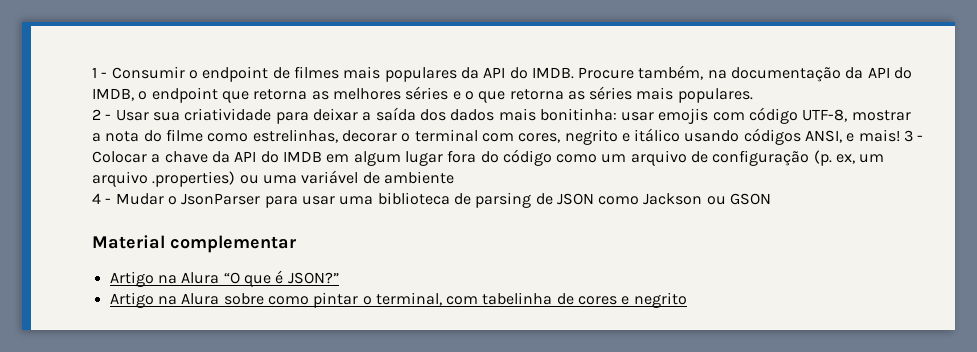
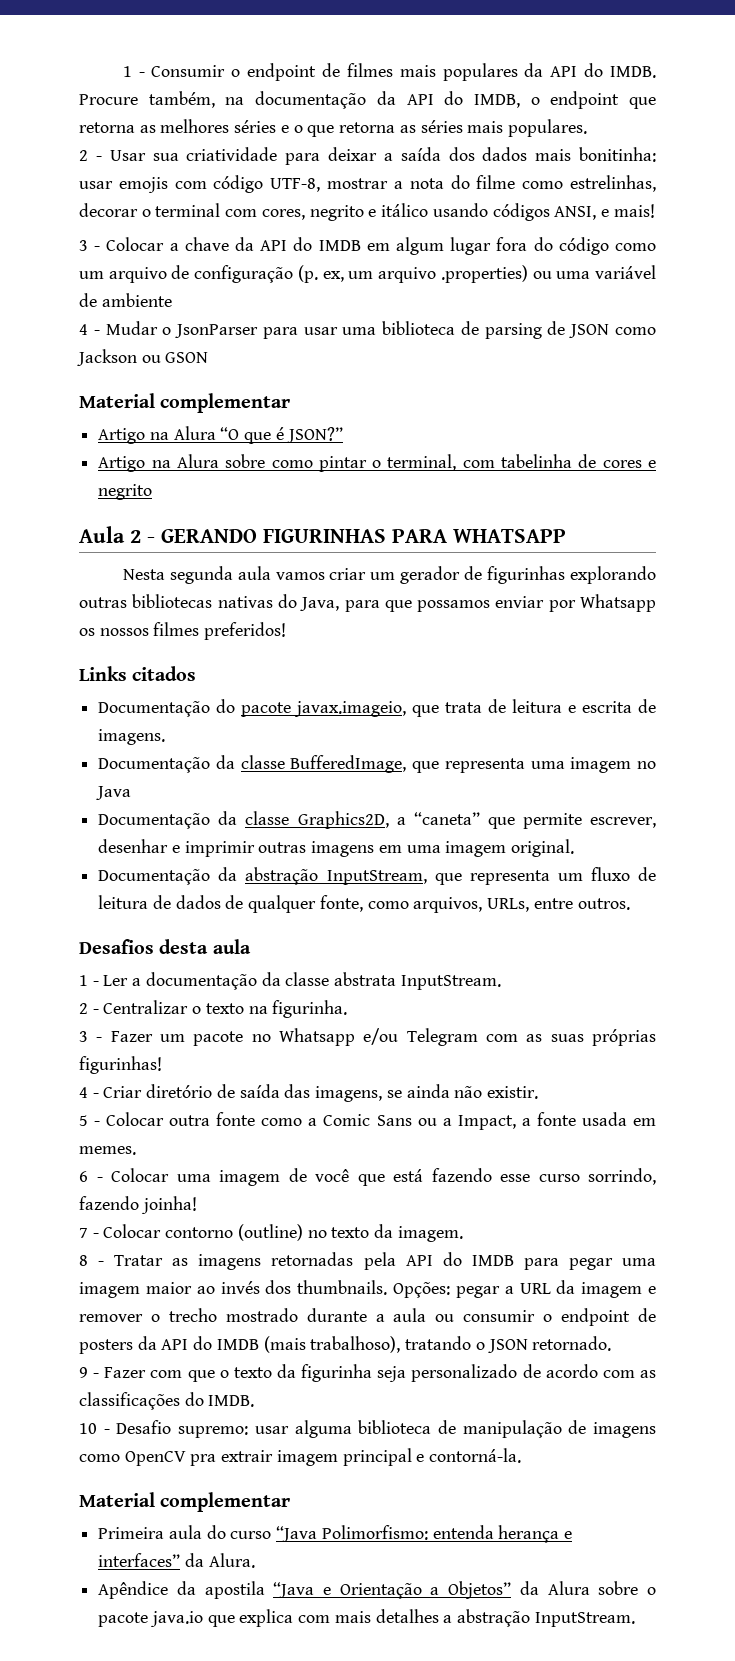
- usar emojis com código UTF-8, mostrar a nota do filme como estrelinhas, decorar o terminal com cores, negrito e itálico usando códigos ANSI, e mais! 3 - Colocar a chave da API do IMDB em algum lugar fora do código como um arquivo de configuração (p. ex, um arquivo .properties) ou uma variável de ambiente
+ usar emojis com código UTF-8, mostrar a nota do filme como estrelinhas, decorar o terminal com cores, negrito e itálico usando códigos ANSI, e mais!
+ 3 - Colocar a chave da API do IMDB em algum lugar fora do código como um arquivo de configuração (p. ex, um arquivo .properties) ou uma variável de ambiente
+ Aula 2 - GERANDO FIGURINHAS PARA WHATSAPP
+ Nesta segunda aula vamos criar um gerador de figurinhas explorando outras bibliotecas nativas do Java, para que possamos enviar por Whatsapp os nossos filmes preferidos!
+ Links citados
+ Documentação do pacote javax.imageio, que trata de leitura e escrita de imagens.
+ Documentação da classe BufferedImage, que representa uma imagem no Java
+ Documentação da classe Graphics2D, a “caneta” que permite escrever, desenhar e imprimir outras imagens em uma imagem original.
+ Documentação da abstração InputStream, que representa um fluxo de leitura de dados de qualquer fonte, como arquivos, URLs, entre outros.
+ Desafios desta aula
+ 1 - Ler a documentação da classe abstrata InputStream.
+ 2 - Centralizar o texto na figurinha.
+ 3 - Fazer um pacote no Whatsapp e/ou Telegram com as suas próprias figurinhas!
+ 4 - Criar diretório de saída das imagens, se ainda não existir.
+ 5 - Colocar outra fonte como a Comic Sans ou a Impact, a fonte usada em memes.
+ 6 - Colocar uma imagem de você que está fazendo esse curso sorrindo, fazendo joinha!
+ 7 - Colocar contorno (outline) no texto da imagem.
+ 8 - Tratar as imagens retornadas pela API do IMDB para pegar uma imagem maior ao invés dos thumbnails. Opções: pegar a URL da imagem e remover o trecho mostrado durante a aula ou consumir o endpoint de posters da API do IMDB (mais trabalhoso), tratando o JSON retornado.
+ 9 - Fazer com que o texto da figurinha seja personalizado de acordo com as classificações do IMDB.
+ 10 - Desafio supremo: usar alguma biblioteca de manipulação de imagens como OpenCV pra extrair imagem principal e contorná-la.
+ Material complementar
+ Primeira aula do curso “Java Polimorfismo: entenda herança e interfaces” da Alura.
+ Apêndice da apostila “Java e Orientação a Objetos” da Alura sobre o pacote java.io que explica com mais detalhes a abstração InputStream.

